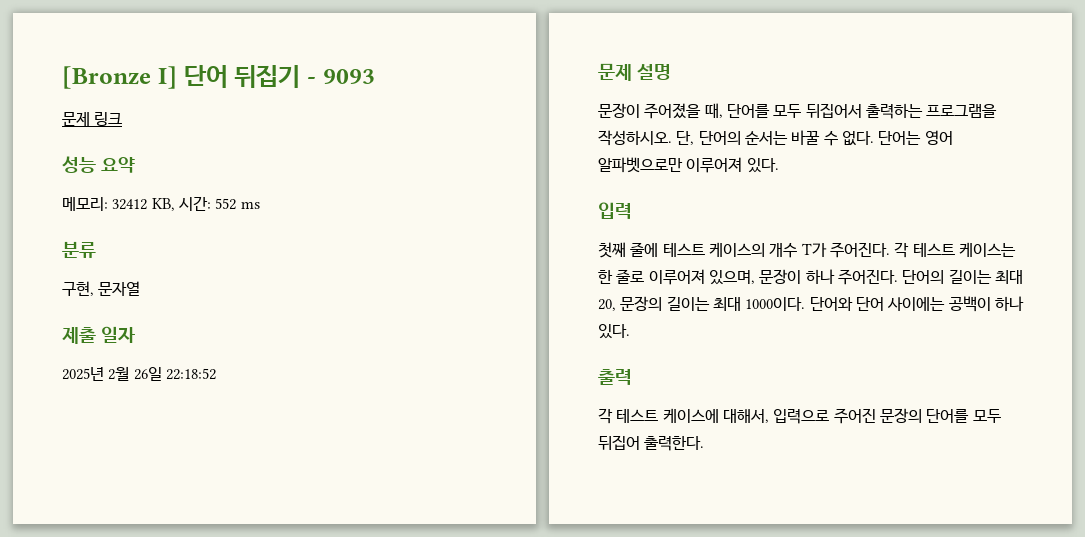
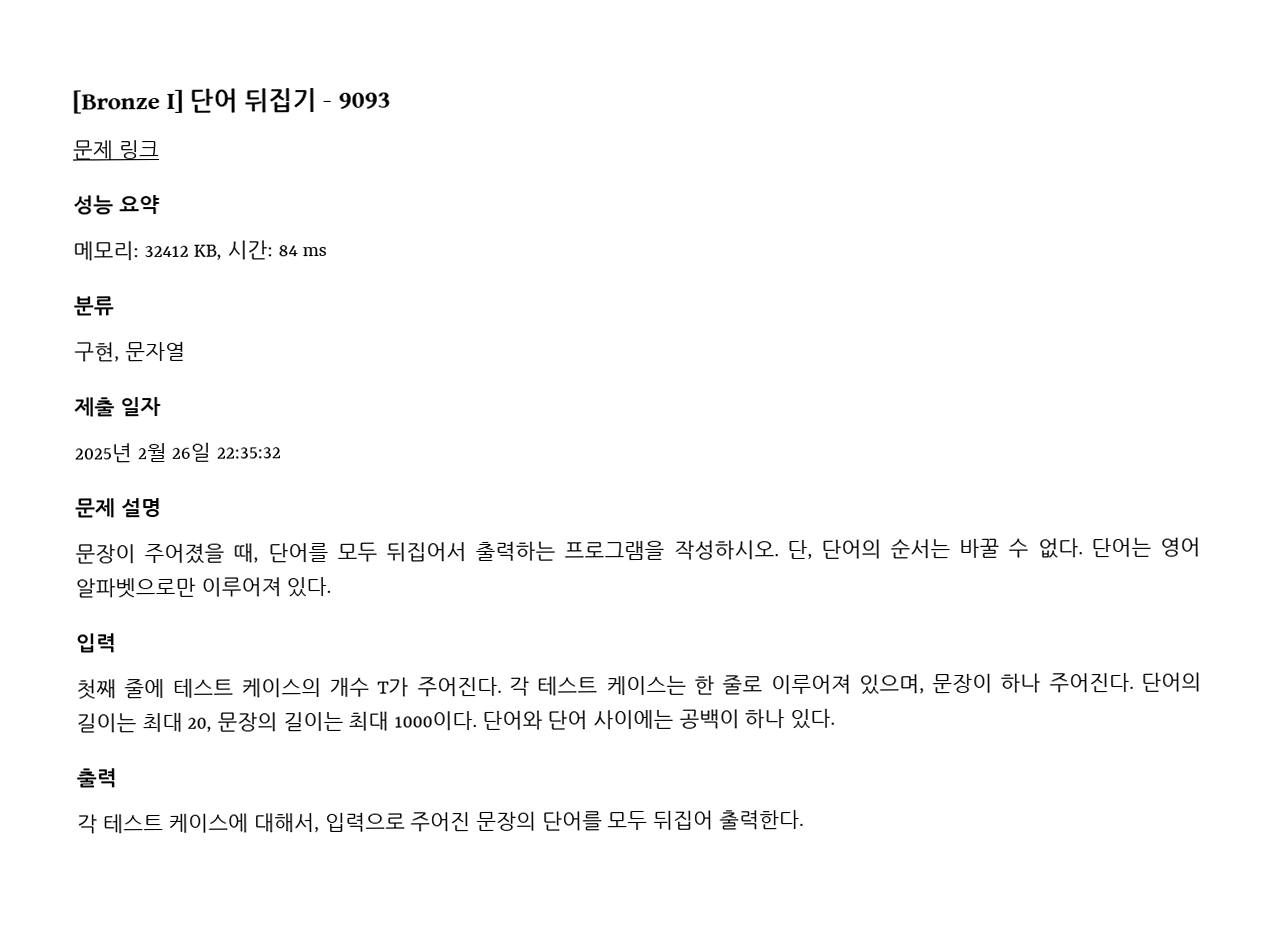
- 메모리: 32412 KB, 시간: 552 ms
+ 메모리: 32412 KB, 시간: 84 ms
- 2025년 2월 26일 22:18:52
+ 2025년 2월 26일 22:35:32

